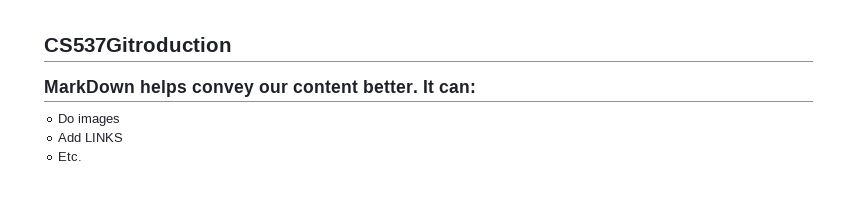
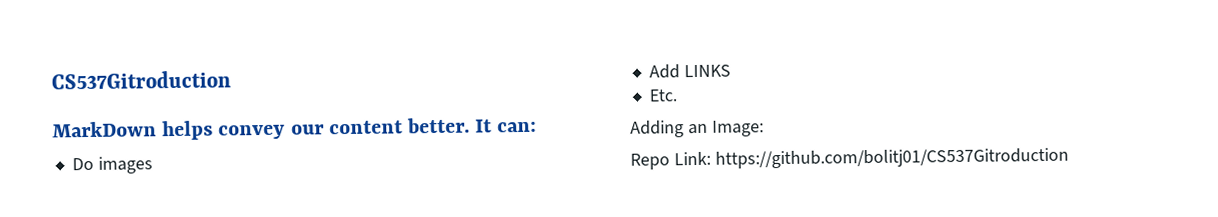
+ Adding an Image:
+ Repo Link: https://github.com/bolitj01/CS537Gitroduction

